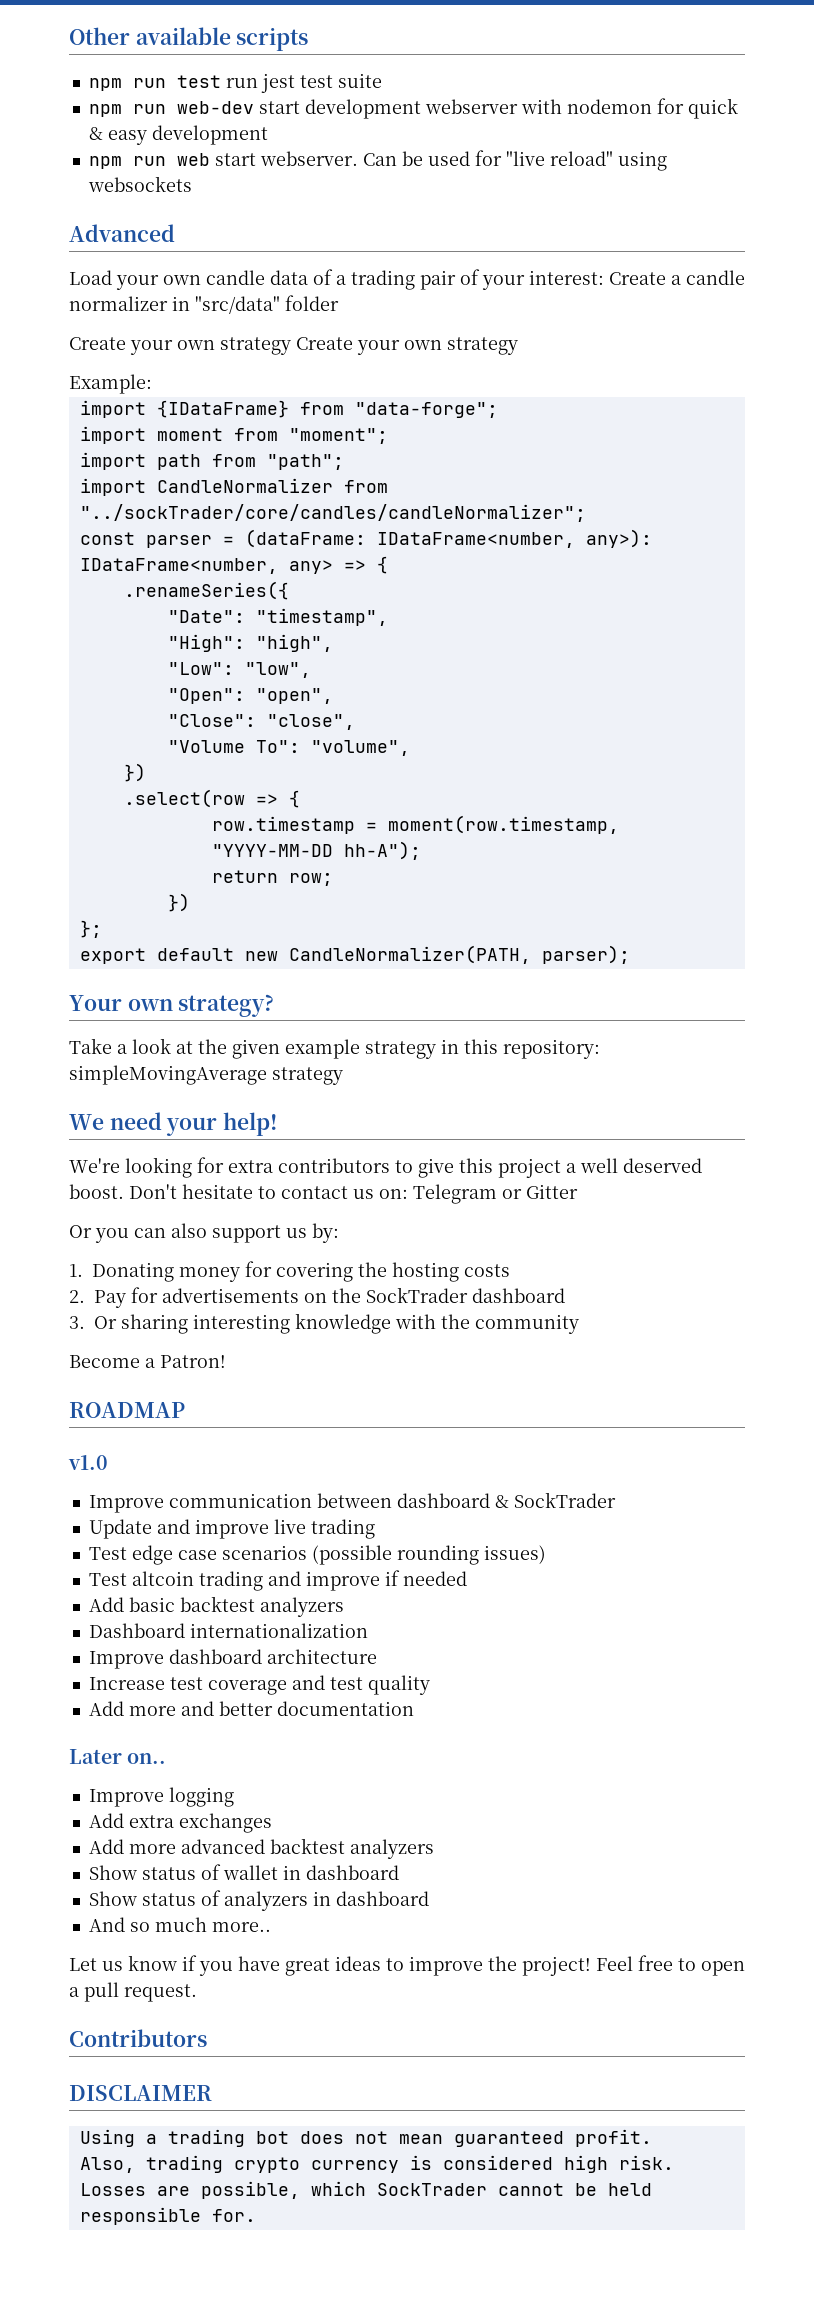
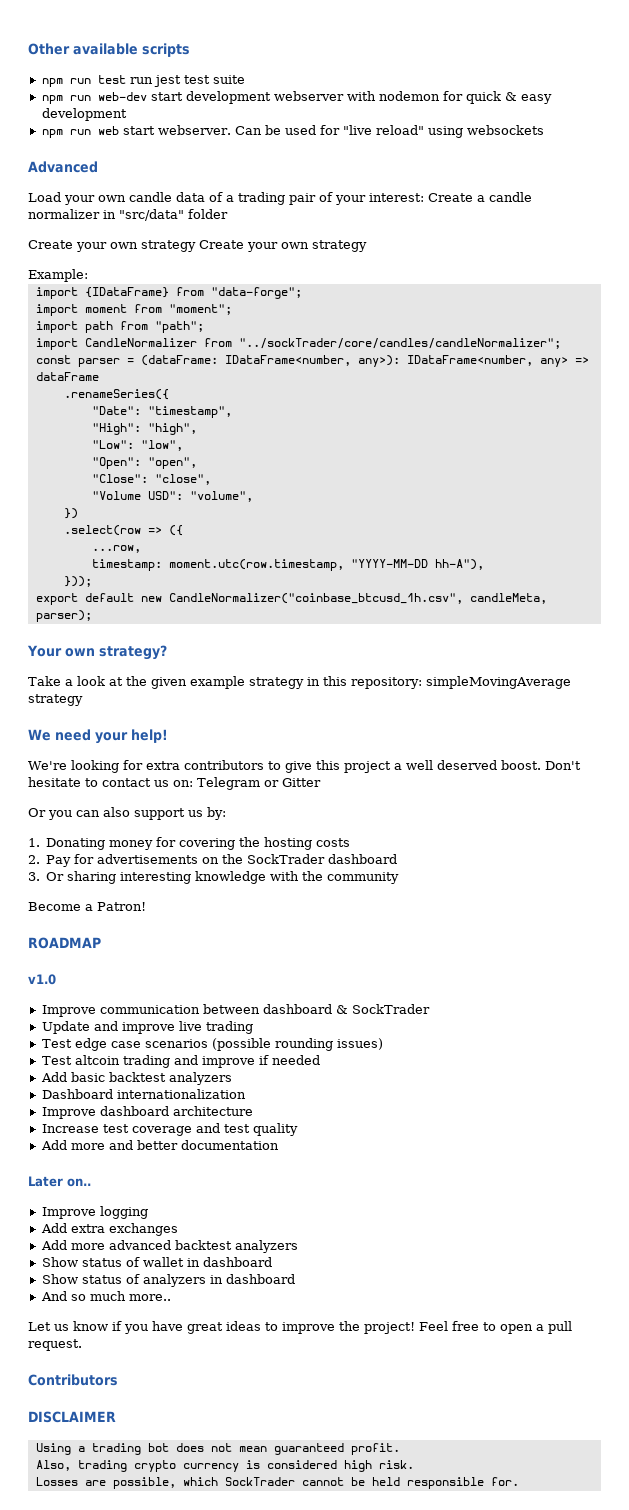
- const parser = (dataFrame: IDataFrame<number, any>): IDataFrame<number, any> => {
+ const parser = (dataFrame: IDataFrame<number, any>): IDataFrame<number, any> => dataFrame
- "Volume To": "volume",
+ "Volume USD": "volume",
- .select(row => {
- row.timestamp = moment(row.timestamp, "YYYY-MM-DD hh-A");
- return row;
- })
- };
+ .select(row => ({
+ ...row,
+ timestamp: moment.utc(row.timestamp, "YYYY-MM-DD hh-A"),
+ }));
- export default new CandleNormalizer(PATH, parser);
+ export default new CandleNormalizer("coinbase_btcusd_1h.csv", candleMeta, parser);

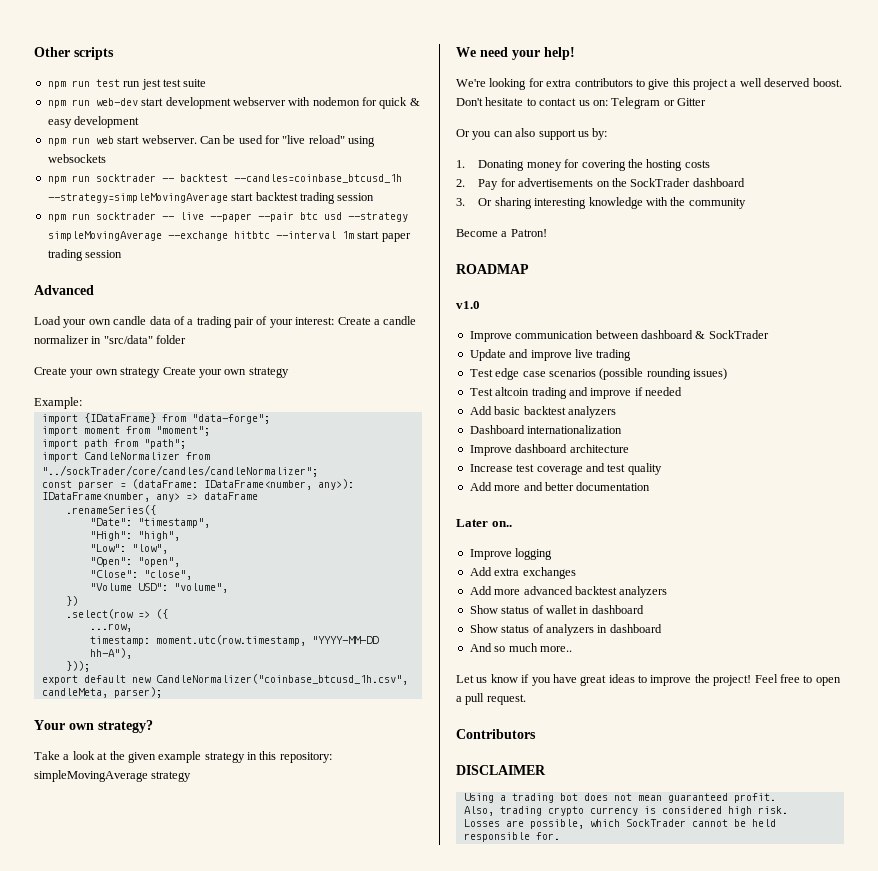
- Other available scripts
+ Other scripts
+ npm run socktrader -- backtest --candles=coinbase_btcusd_1h --strategy=simpleMovingAverage start backtest trading session
+ npm run socktrader -- live --paper --pair btc usd --strategy simpleMovingAverage --exchange hitbtc --interval 1m start paper trading session

